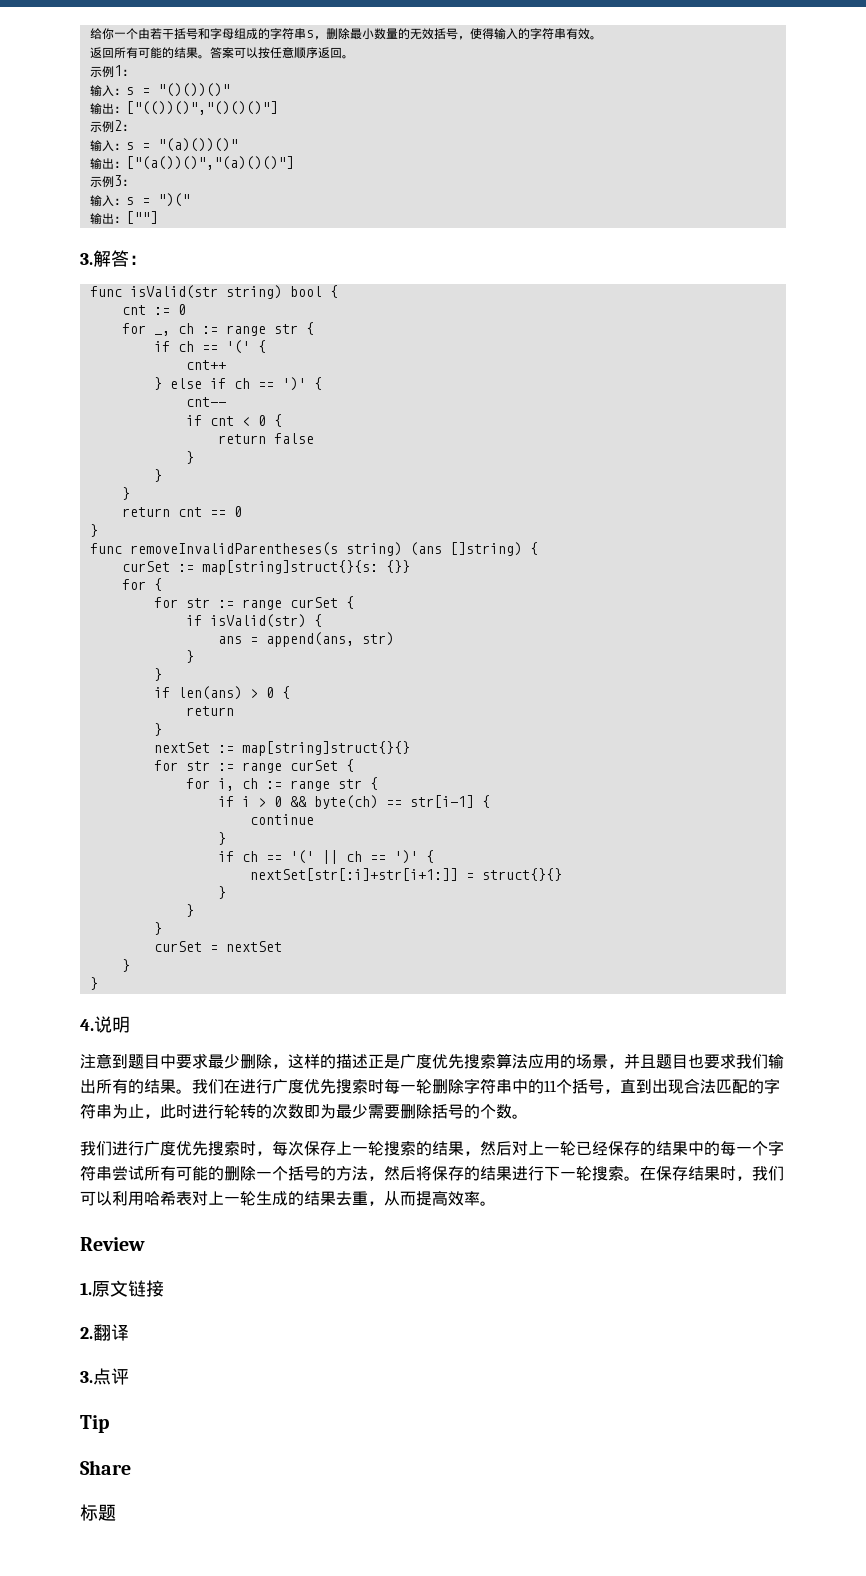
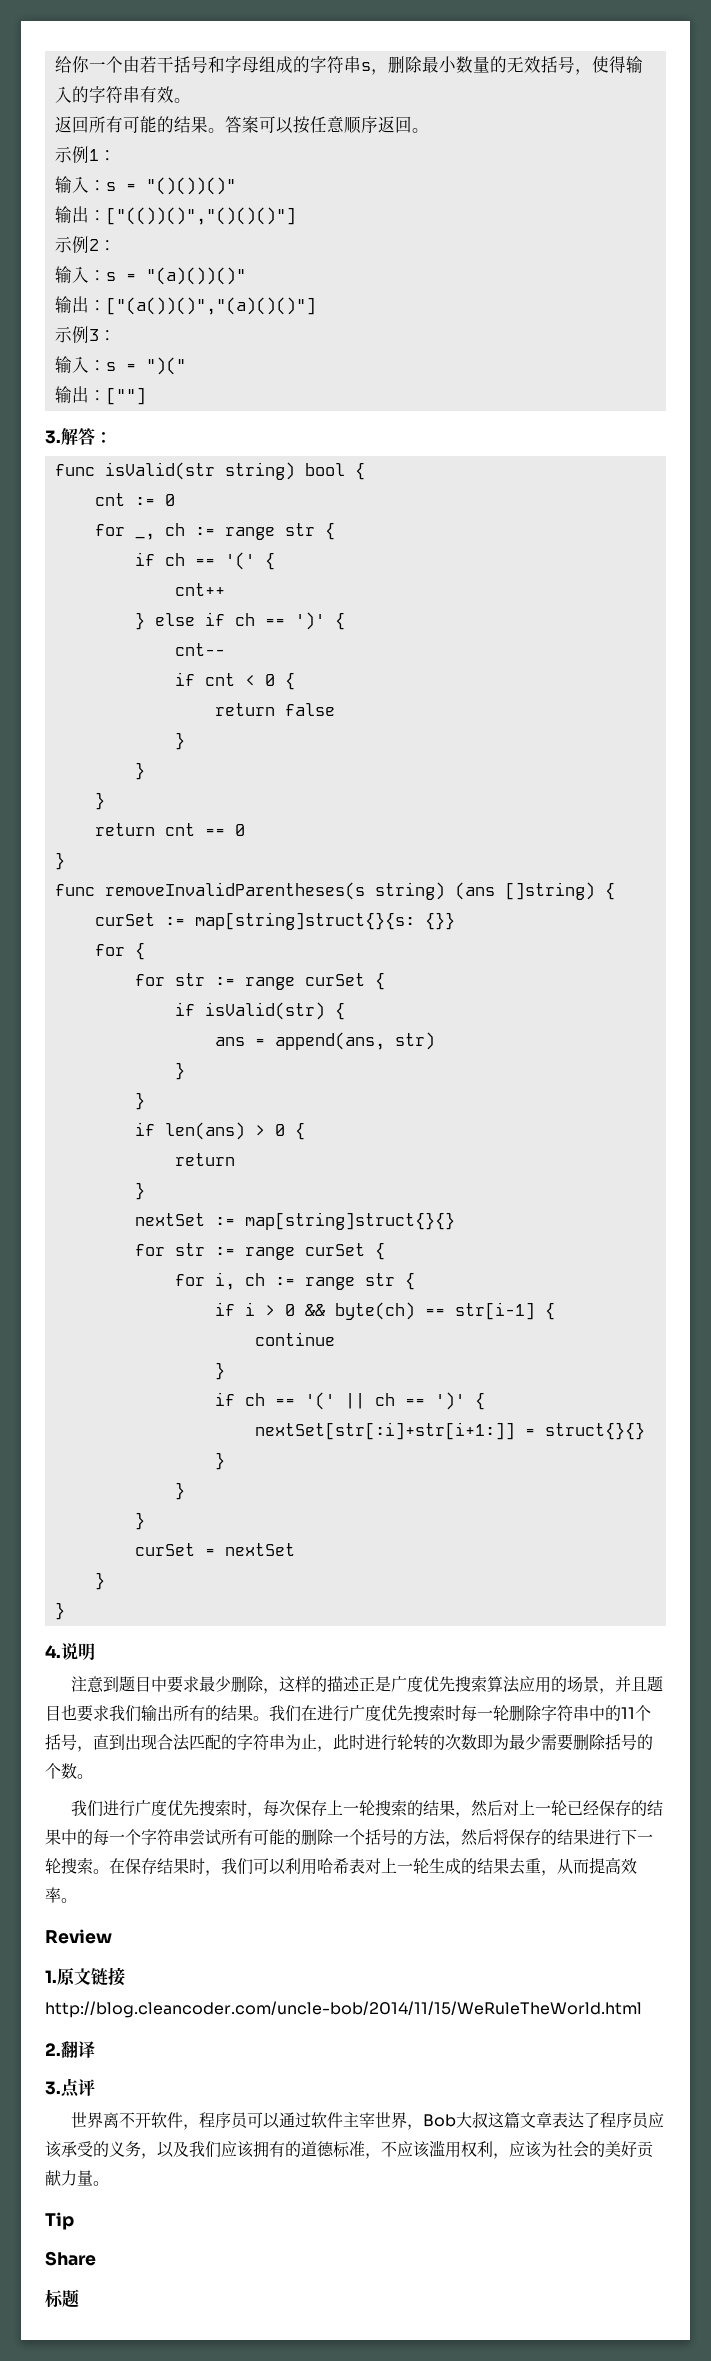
+ http://blog.cleancoder.com/uncle-bob/2014/11/15/WeRuleTheWorld.html
+ 世界离不开软件，程序员可以通过软件主宰世界，Bob大叔这篇文章表达了程序员应该承受的义务，以及我们应该拥有的道德标准，不应该滥用权利，应该为社会的美好贡献力量。

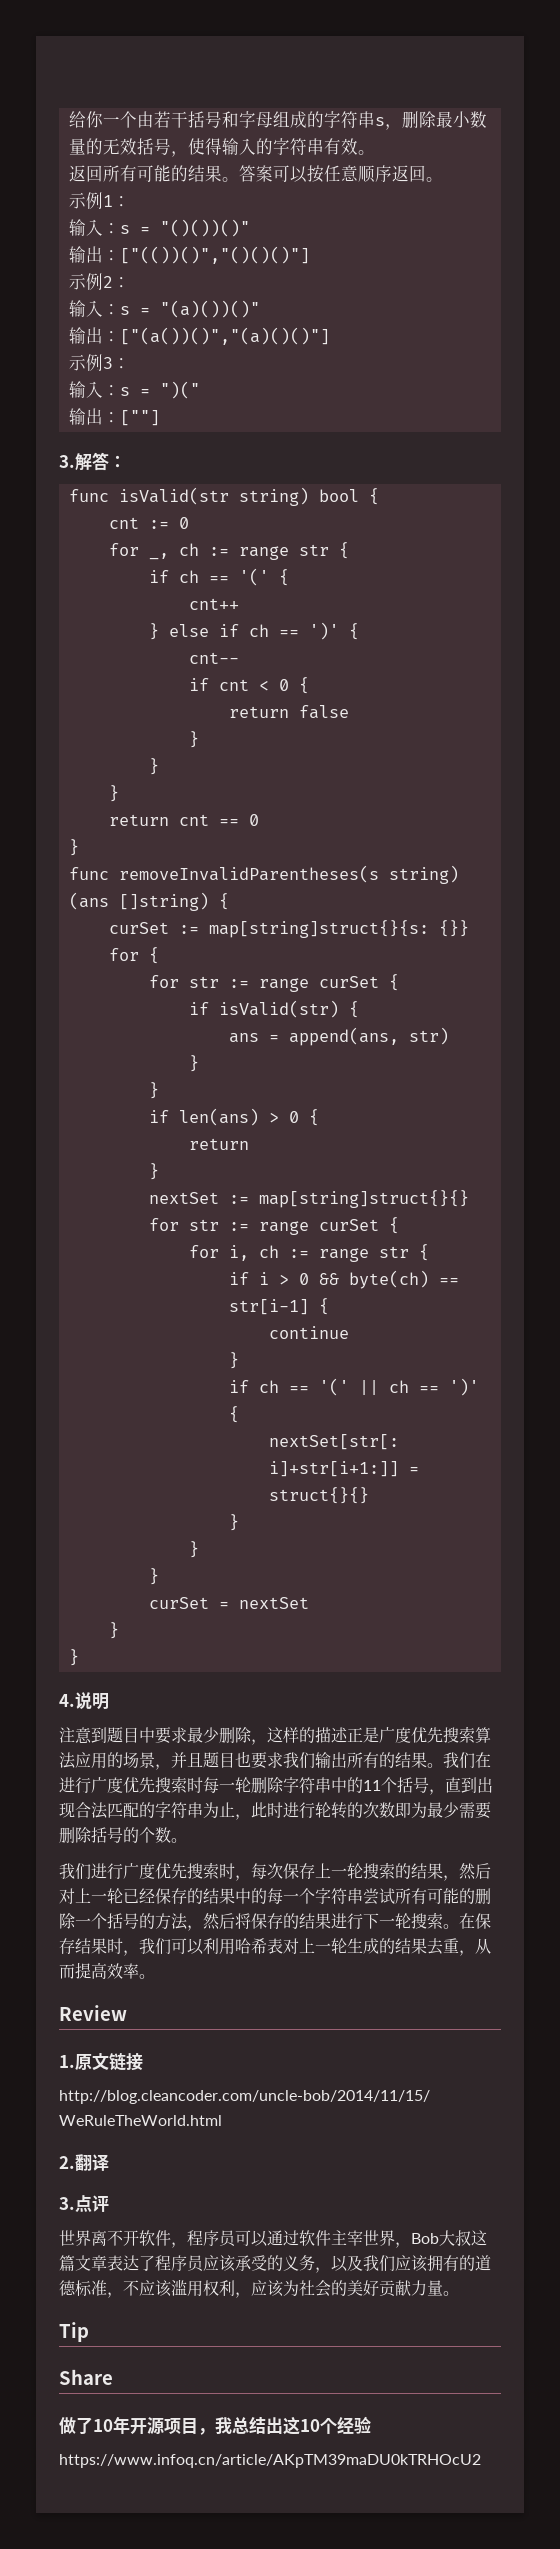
- 标题
+ 做了10年开源项目，我总结出这10个经验
+ https://www.infoq.cn/article/AKpTM39maDU0kTRHOcU2

